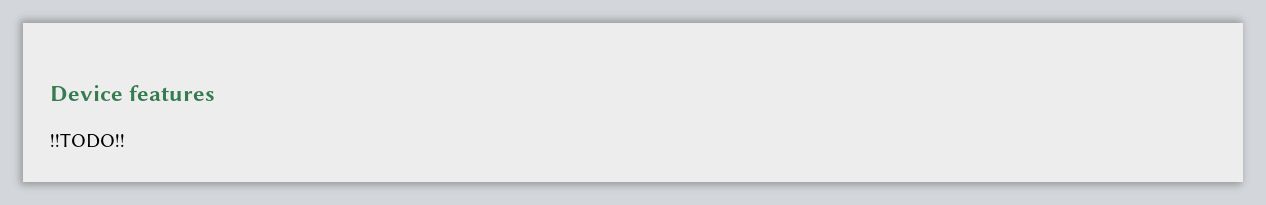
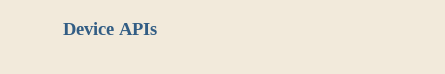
- Device features
- !!TODO!!
+ Device APIs

